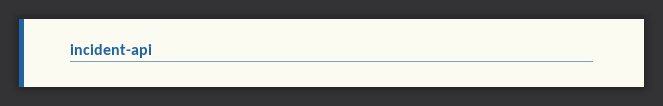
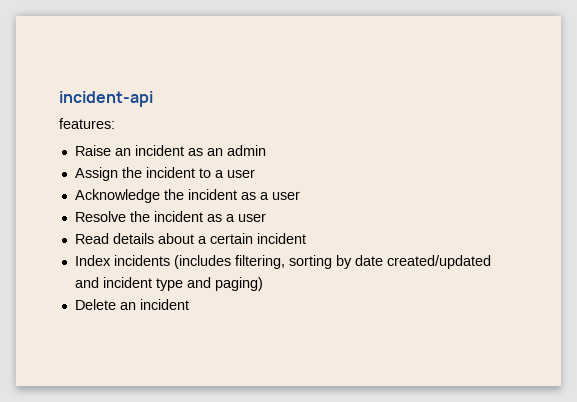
+ features:
+ Raise an incident as an admin
+ Assign the incident to a user
+ Acknowledge the incident as a user
+ Resolve the incident as a user
+ Read details about a certain incident
+ Index incidents (includes filtering, sorting by date created/updated and incident type and paging)
+ Delete an incident

